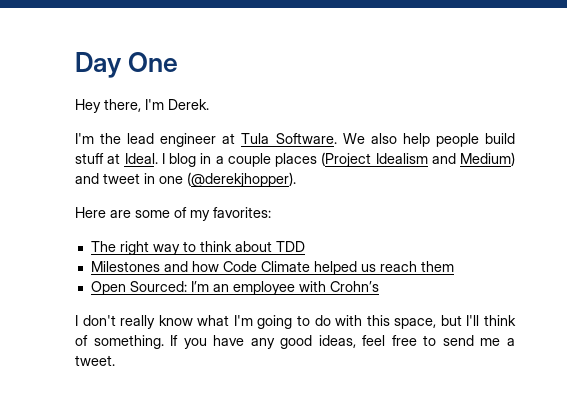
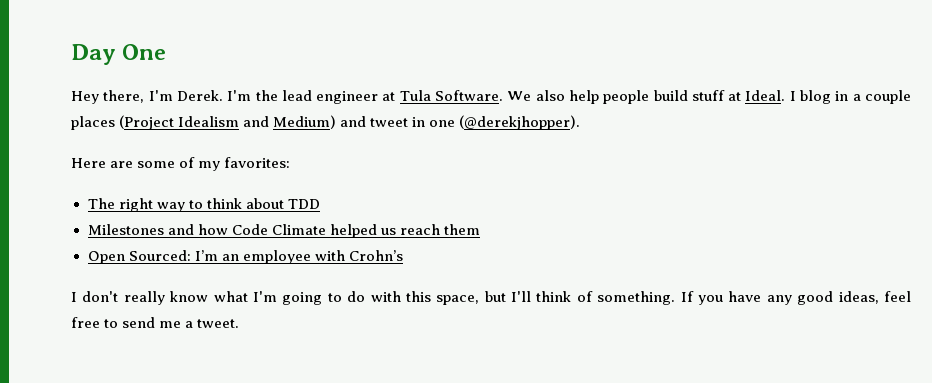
- Hey there, I'm Derek.
- I'm the lead engineer at Tula Software.
+ Hey there, I'm Derek. I'm the lead engineer at Tula Software.

